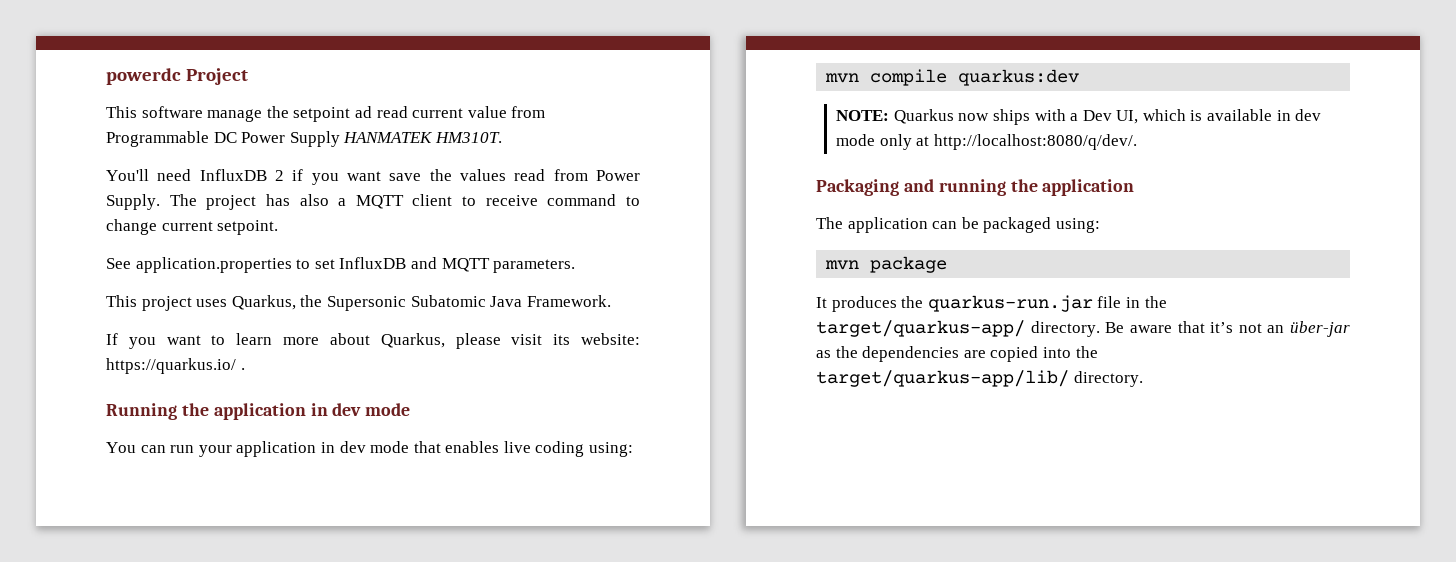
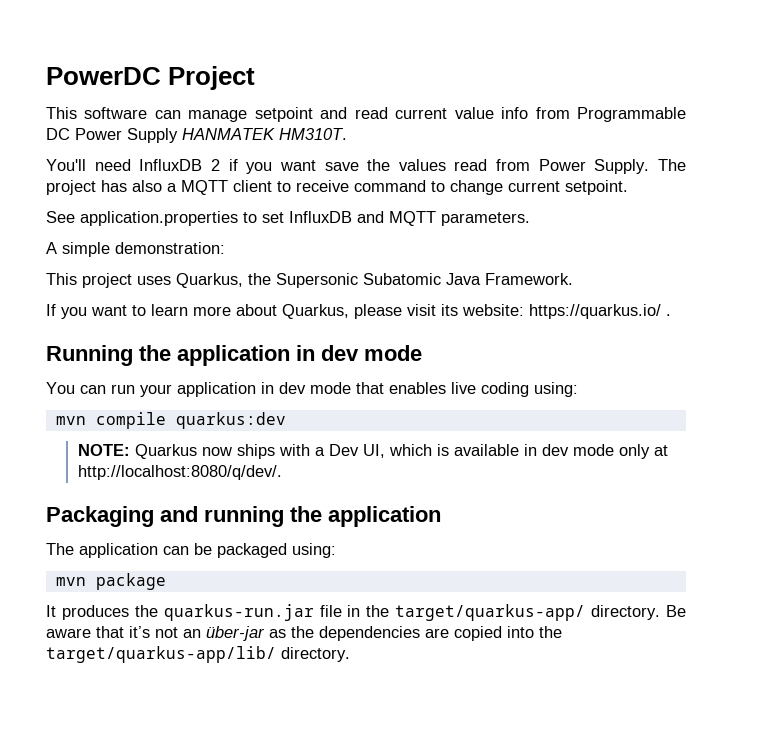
- powerdc Project
+ PowerDC Project
- This software manage the setpoint ad read current value from Programmable DC Power Supply HANMATEK HM310T.
+ This software can manage setpoint and read current value info from Programmable DC Power Supply HANMATEK HM310T.
+ A simple demonstration:

